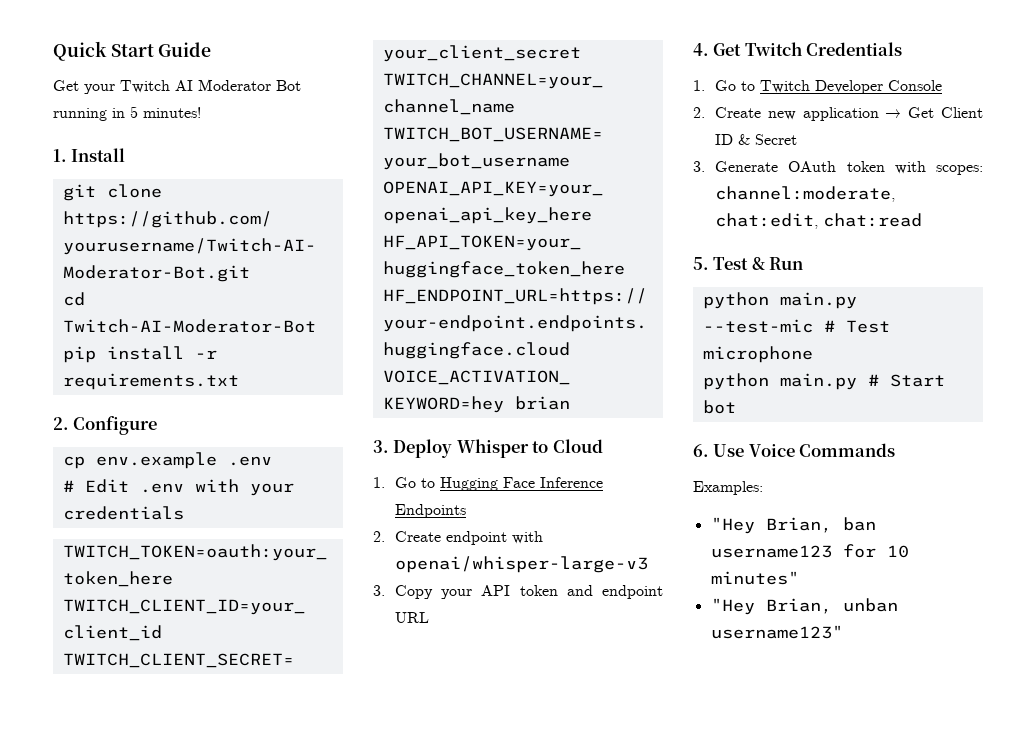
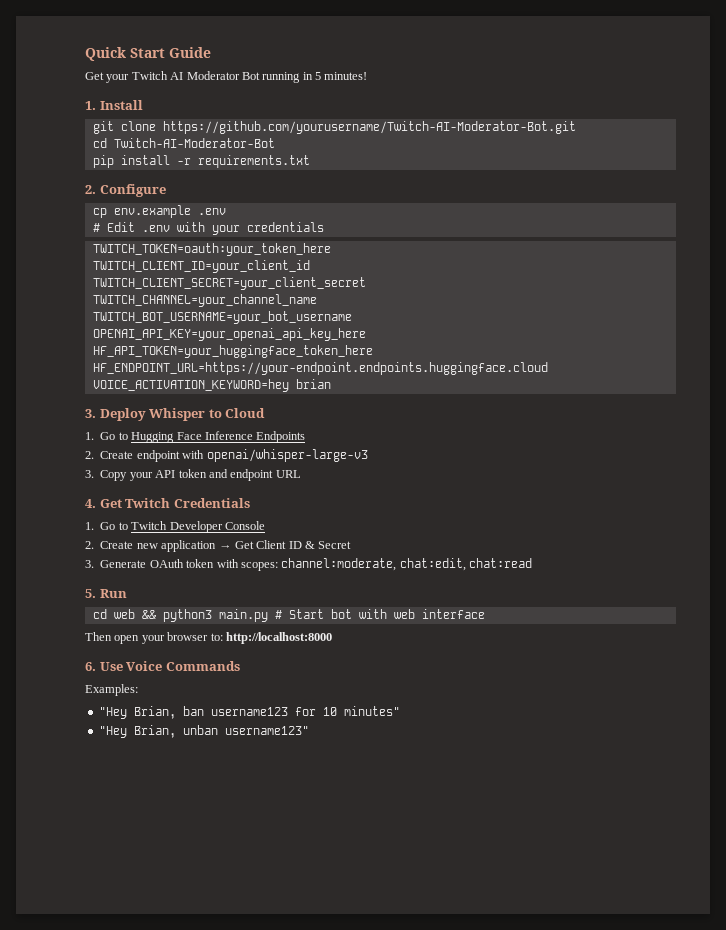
- 5. Test & Run
+ 5. Run
- python main.py --test-mic # Test microphone
- python main.py # Start bot
+ cd web && python3 main.py # Start bot with web interface
+ Then open your browser to: http://localhost:8000

